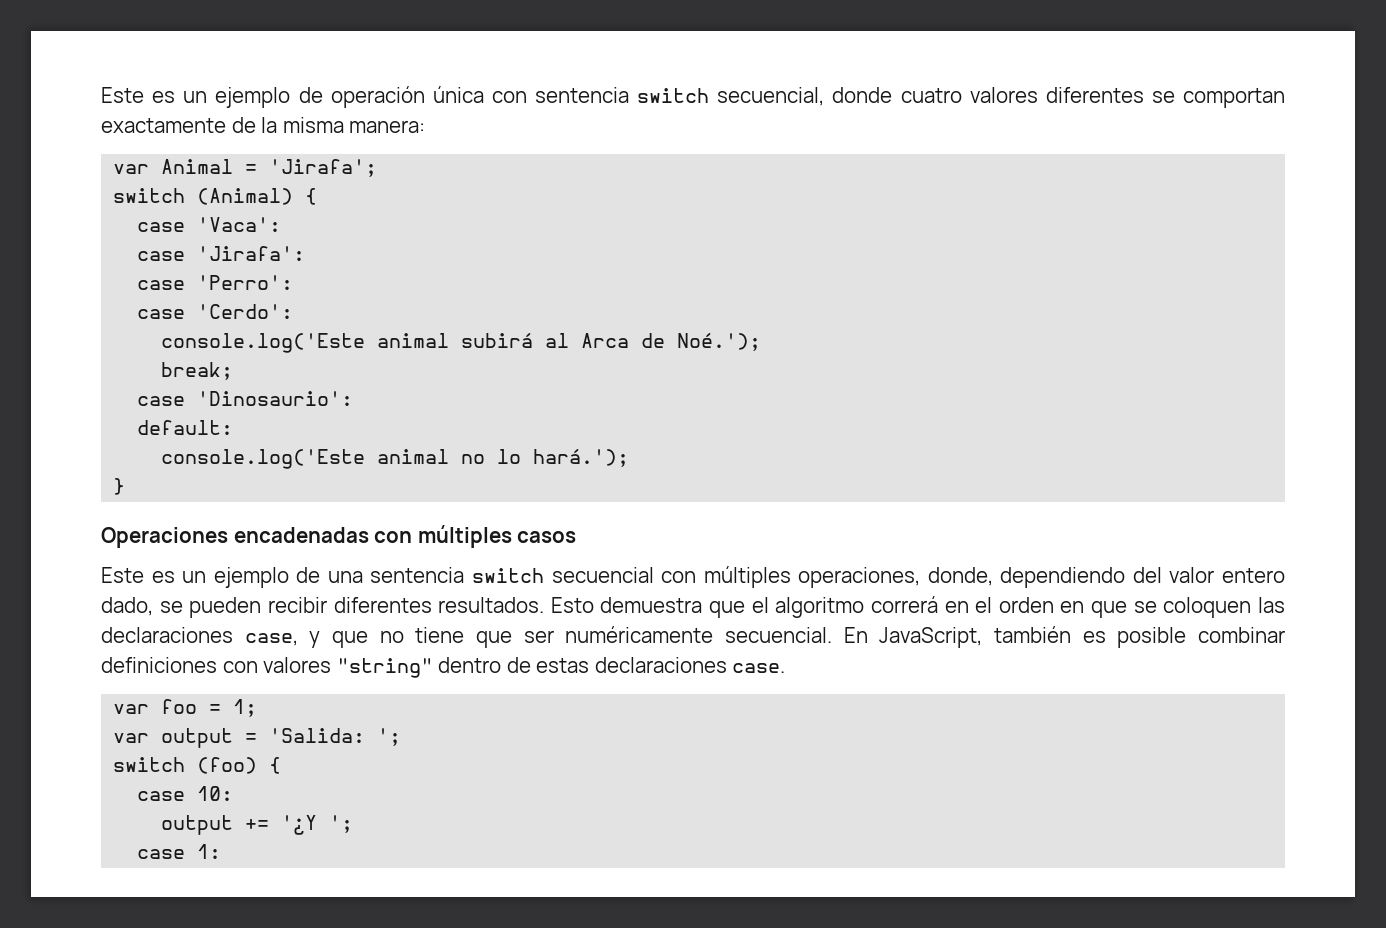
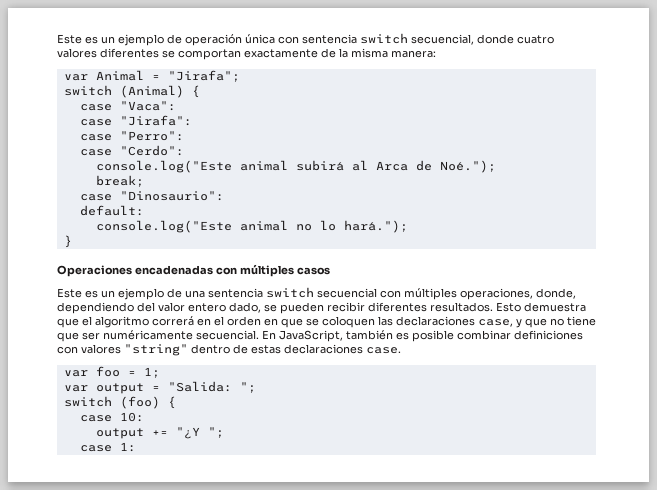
- var Animal = 'Jirafa';
+ var Animal = "Jirafa";
- case 'Vaca':
- case 'Jirafa':
- case 'Perro':
- case 'Cerdo':
- console.log('Este animal subirá al Arca de Noé.');
+ case "Vaca":
+ case "Jirafa":
+ case "Perro":
+ case "Cerdo":
+ console.log("Este animal subirá al Arca de Noé.");
- case 'Dinosaurio':
+ case "Dinosaurio":
- console.log('Este animal no lo hará.');
+ console.log("Este animal no lo hará.");
- var output = 'Salida: ';
+ var output = "Salida: ";
- output += '¿Y ';
+ output += "¿Y ";

